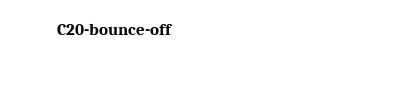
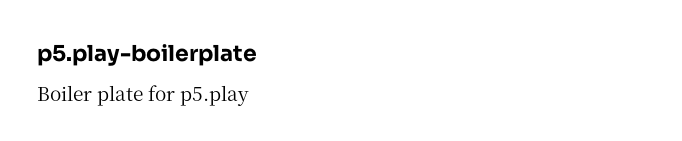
- C20-bounce-off
+ p5.play-boilerplate
+ Boiler plate for p5.play

